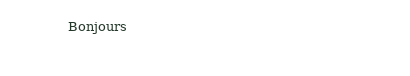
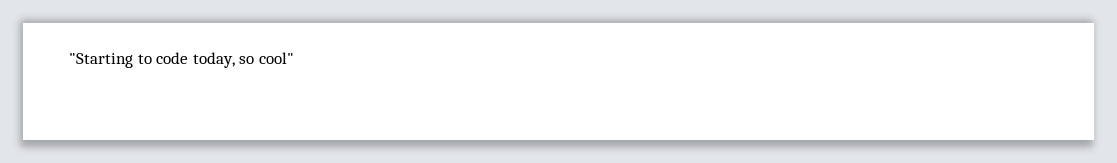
- Bonjours
+ "Starting to code today, so cool"

